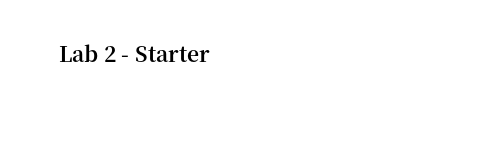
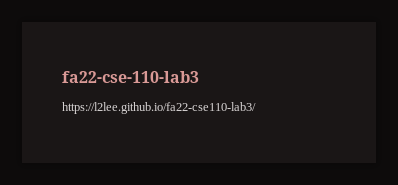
- Lab 2 - Starter
+ fa22-cse-110-lab3
+ https://l2lee.github.io/fa22-cse110-lab3/

